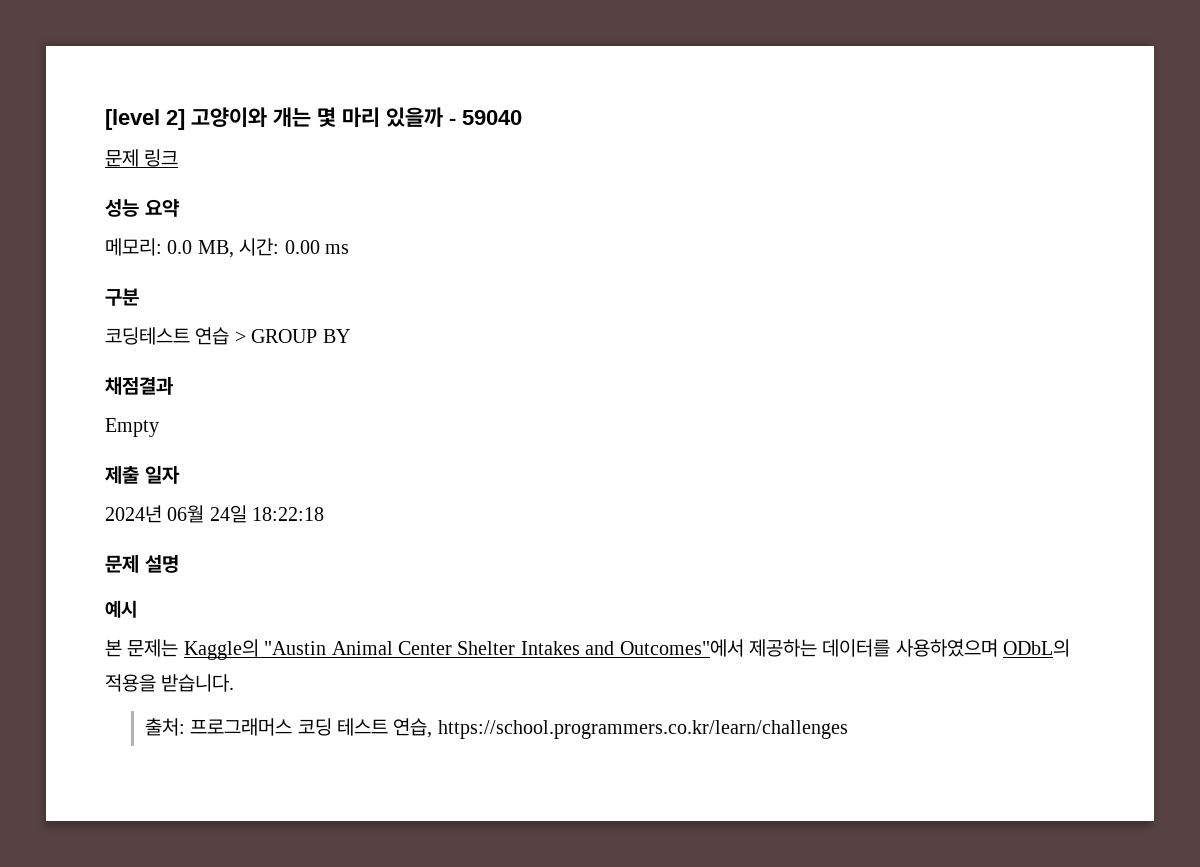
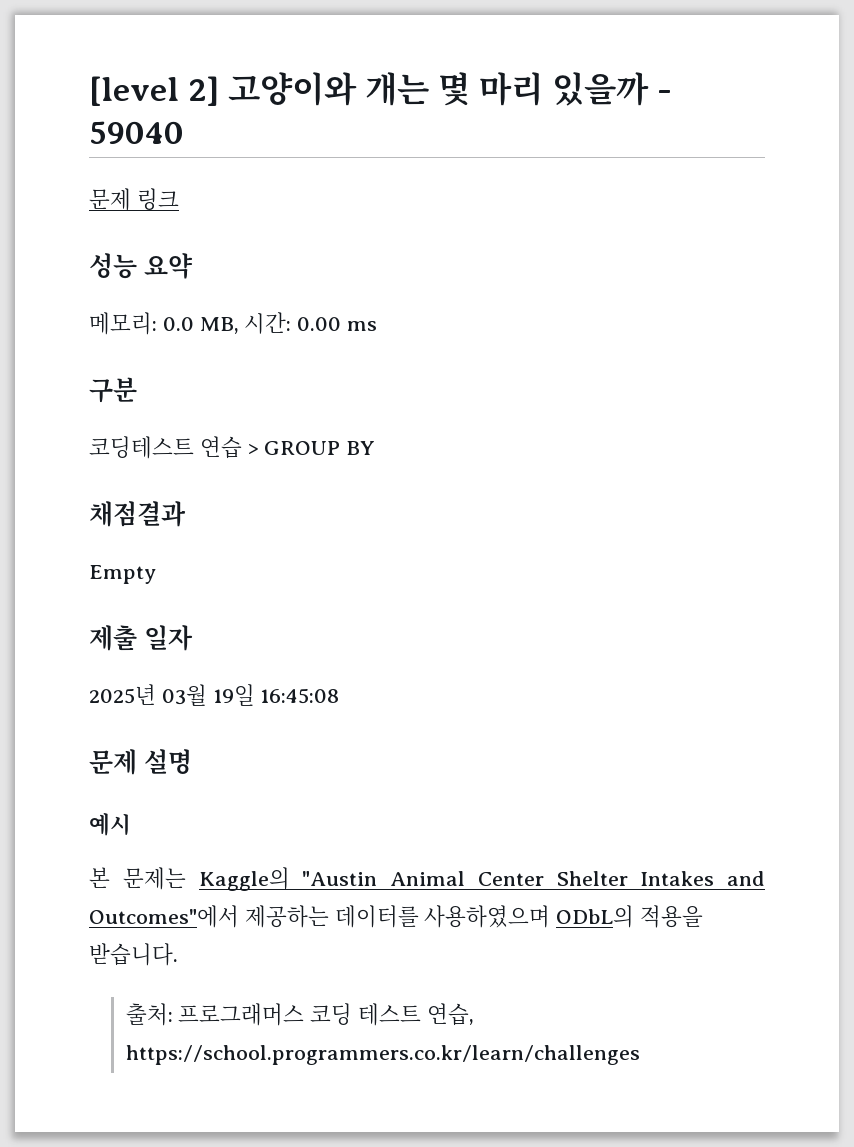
- 2024년 06월 24일 18:22:18
+ 2025년 03월 19일 16:45:08

